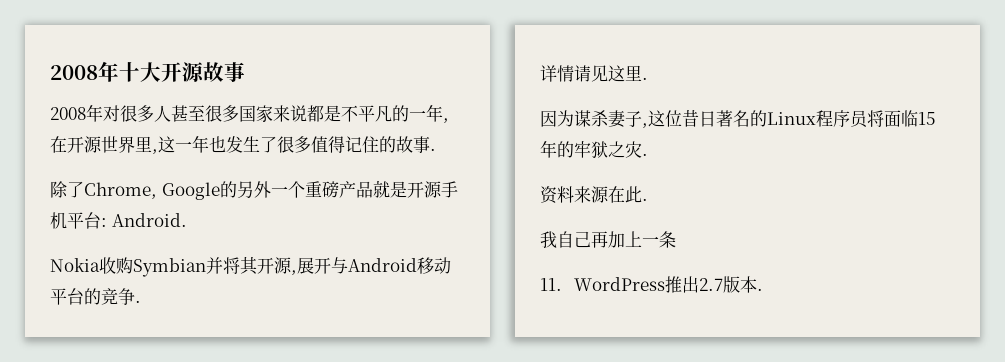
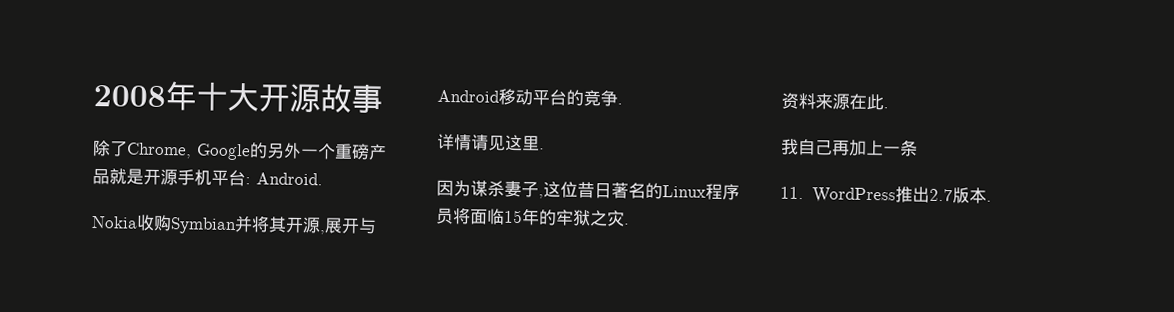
- 2008年对很多人甚至很多国家来说都是不平凡的一年,在开源世界里,这一年也发生了很多值得记住的故事.

